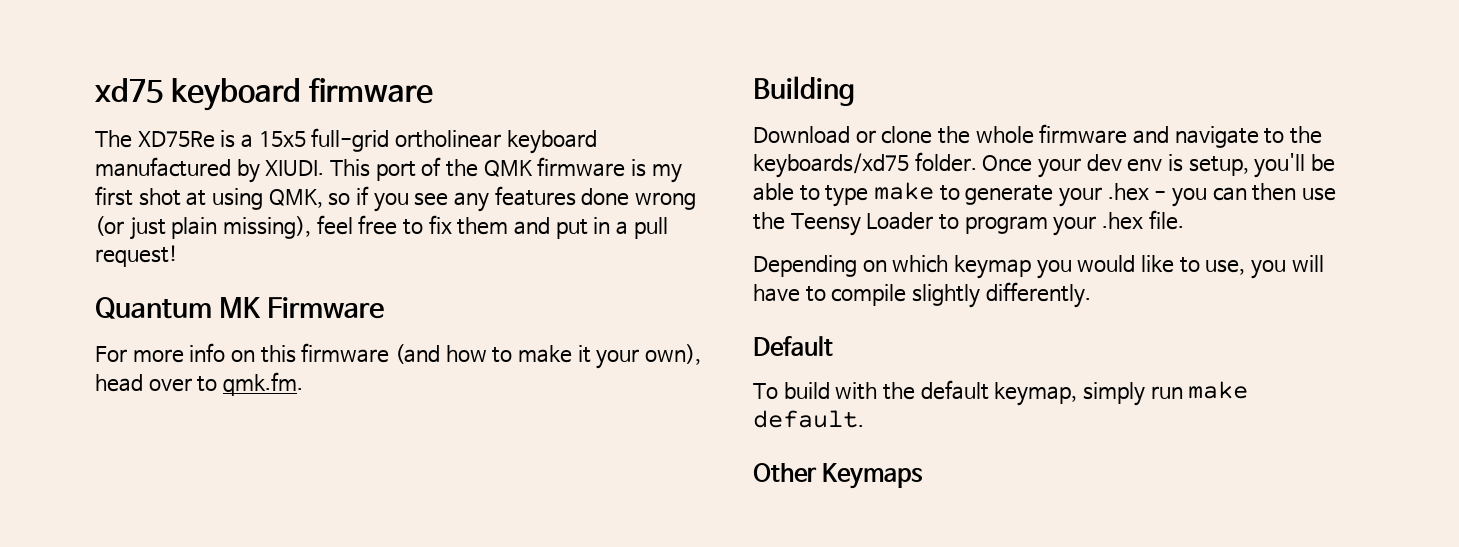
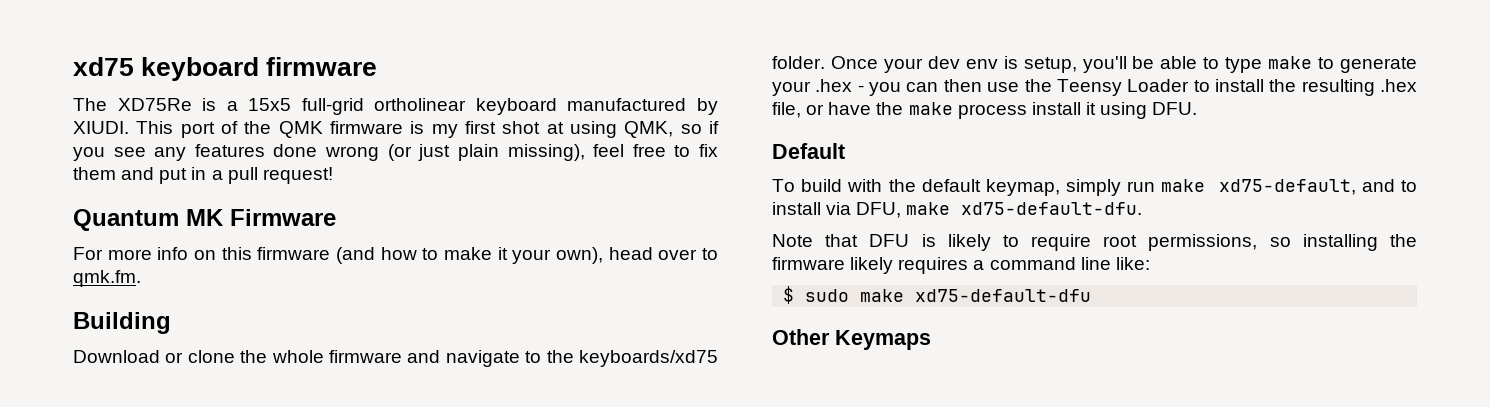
- Once your dev env is setup, you'll be able to type make to generate your .hex - you can then use the Teensy Loader to program your .hex file.
- Depending on which keymap you would like to use, you will have to compile slightly differently.
+ Once your dev env is setup, you'll be able to type make to generate your .hex - you can then use the Teensy Loader to install the resulting .hex file, or have the make process install it using DFU.
- To build with the default keymap, simply run make default.
+ To build with the default keymap, simply run make xd75-default, and to install via DFU, make xd75-default-dfu.
+ Note that DFU is likely to require root permissions, so installing the firmware likely requires a command line like:
+ $ sudo make xd75-default-dfu

